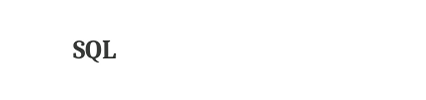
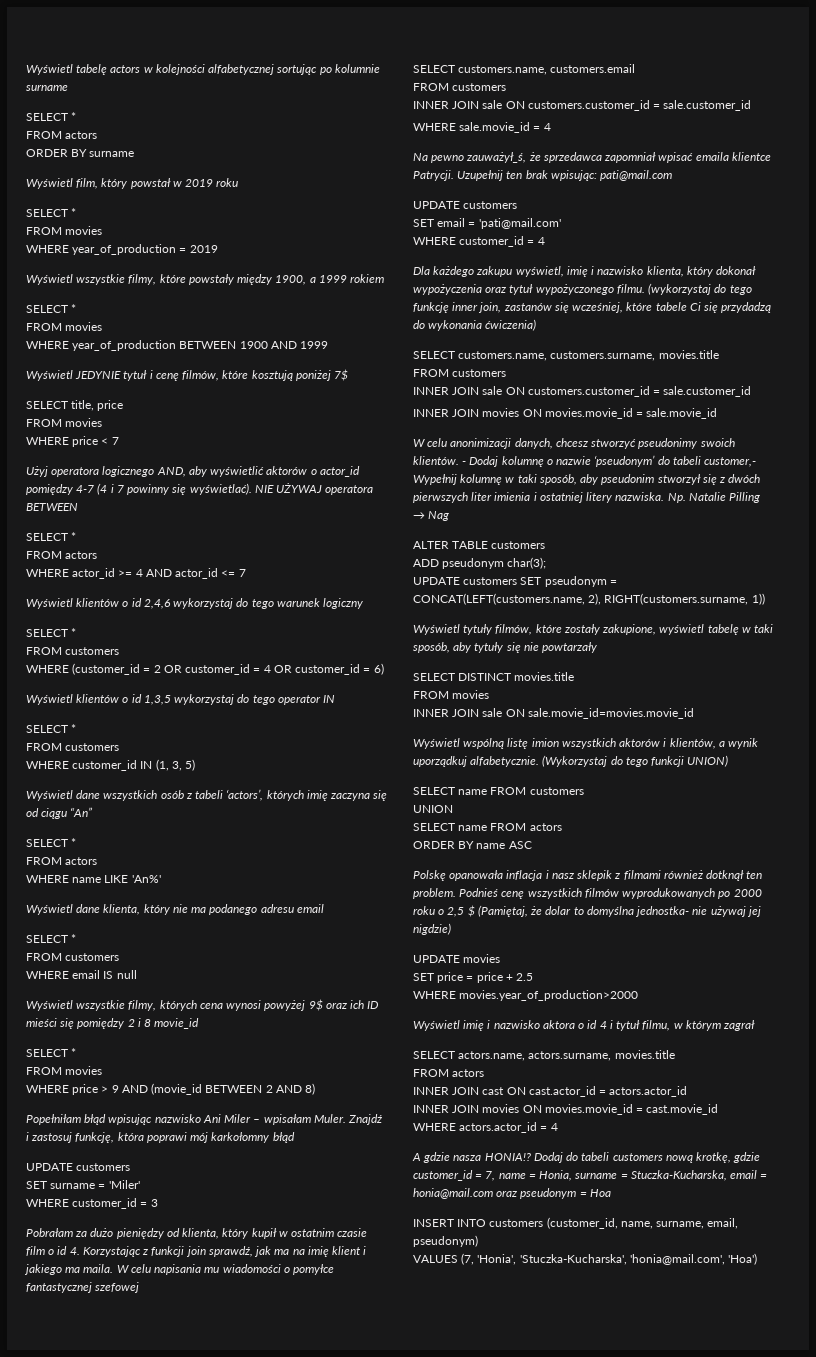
- SQL
+ Wyświetl tabelę actors w kolejności alfabetycznej sortując po kolumnie surname
+ SELECT *
+ FROM actors
+ ORDER BY surname
+ Wyświetl film, który powstał w 2019 roku
+ SELECT *
+ FROM movies
+ WHERE year_of_production = 2019
+ Wyświetl wszystkie filmy, które powstały między 1900, a 1999 rokiem
+ SELECT *
+ FROM movies
+ WHERE year_of_production BETWEEN 1900 AND 1999
+ Wyświetl JEDYNIE tytuł i cenę filmów, które kosztują poniżej 7$
+ SELECT title, price
+ FROM movies
+ WHERE price < 7
+ Użyj operatora logicznego AND, aby wyświetlić aktorów o actor_id pomiędzy 4-7 (4 i 7 powinny się wyświetlać). NIE UŻYWAJ operatora BETWEEN
+ SELECT *
+ FROM actors
+ WHERE actor_id >= 4 AND actor_id <= 7
+ Wyświetl klientów o id 2,4,6 wykorzystaj do tego warunek logiczny
+ SELECT *
+ FROM customers
+ WHERE (customer_id = 2 OR customer_id = 4 OR customer_id = 6)
+ Wyświetl klientów o id 1,3,5 wykorzystaj do tego operator IN
+ SELECT *
+ FROM customers
+ WHERE customer_id IN (1, 3, 5)
+ Wyświetl dane wszystkich osób z tabeli ‘actors’, których imię zaczyna się od ciągu “An”
+ SELECT *
+ FROM actors
+ WHERE name LIKE 'An%'
+ Wyświetl dane klienta, który nie ma podanego adresu email
+ SELECT *
+ FROM customers
+ WHERE email IS null
+ Wyświetl wszystkie filmy, których cena wynosi powyżej 9$ oraz ich ID mieści się pomiędzy 2 i 8 movie_id
+ SELECT *
+ FROM movies
+ WHERE price > 9 AND (movie_id BETWEEN 2 AND 8)
+ Popełniłam błąd wpisując nazwisko Ani Miler – wpisałam Muler. Znajdź i zastosuj funkcję, która poprawi mój karkołomny błąd
+ UPDATE customers
+ SET surname = 'Miler'
+ WHERE customer_id = 3
+ Pobrałam za dużo pieniędzy od klienta, który kupił w ostatnim czasie film o id 4. Korzystając z funkcji join sprawdź, jak ma na imię klient i jakiego ma maila. W celu napisania mu wiadomości o pomyłce fantastycznej szefowej
+ SELECT customers.name, customers.email
+ FROM customers
+ INNER JOIN sale ON customers.customer_id = sale.customer_id
+ WHERE sale.movie_id = 4
+ Na pewno zauważył_ś, że sprzedawca zapomniał wpisać emaila klientce Patrycji. Uzupełnij ten brak wpisując: pati@mail.com
+ UPDATE customers
+ SET email = 'pati@mail.com'
+ WHERE customer_id = 4
+ Dla każdego zakupu wyświetl, imię i nazwisko klienta, który dokonał wypożyczenia oraz tytuł wypożyczonego filmu. (wykorzystaj do tego funkcję inner join, zastanów się wcześniej, które tabele Ci się przydadzą do wykonania ćwiczenia)
+ SELECT customers.name, customers.surname, movies.title
+ FROM customers
+ INNER JOIN sale ON customers.customer_id = sale.customer_id
+ INNER JOIN movies ON movies.movie_id = sale.movie_id
+ W celu anonimizacji danych, chcesz stworzyć pseudonimy swoich klientów. - Dodaj kolumnę o nazwie ‘pseudonym’ do tabeli customer,- Wypełnij kolumnę w taki sposób, aby pseudonim stworzył się z dwóch pierwszych liter imienia i ostatniej litery nazwiska. Np. Natalie Pilling → Nag
+ ALTER TABLE customers
+ ADD pseudonym char(3);
+ UPDATE customers SET pseudonym = CONCAT(LEFT(customers.name, 2), RIGHT(customers.surname, 1))
+ Wyświetl tytuły filmów, które zostały zakupione, wyświetl tabelę w taki sposób, aby tytuły się nie powtarzały
+ SELECT DISTINCT movies.title
+ FROM movies
+ INNER JOIN sale ON sale.movie_id=movies.movie_id
+ Wyświetl wspólną listę imion wszystkich aktorów i klientów, a wynik uporządkuj alfabetycznie. (Wykorzystaj do tego funkcji UNION)
+ SELECT name FROM customers
+ UNION
+ SELECT name FROM actors
+ ORDER BY name ASC
+ Polskę opanowała inflacja i nasz sklepik z filmami również dotknął ten problem. Podnieś cenę wszystkich filmów wyprodukowanych po 2000 roku o 2,5 $ (Pamiętaj, że dolar to domyślna jednostka- nie używaj jej nigdzie)
+ UPDATE movies
+ SET price = price + 2.5
+ WHERE movies.year_of_production>2000
+ Wyświetl imię i nazwisko aktora o id 4 i tytuł filmu, w którym zagrał
+ SELECT actors.name, actors.surname, movies.title
+ FROM actors
+ INNER JOIN cast ON cast.actor_id = actors.actor_id
+ INNER JOIN movies ON movies.movie_id = cast.movie_id
+ WHERE actors.actor_id = 4
+ A gdzie nasza HONIA!? Dodaj do tabeli customers nową krotkę, gdzie customer_id = 7, name = Honia, surname = Stuczka-Kucharska, email = honia@mail.com oraz pseudonym = Hoa
+ INSERT INTO customers (customer_id, name, surname, email, pseudonym)
+ VALUES (7, 'Honia', 'Stuczka-Kucharska', 'honia@mail.com', 'Hoa')

